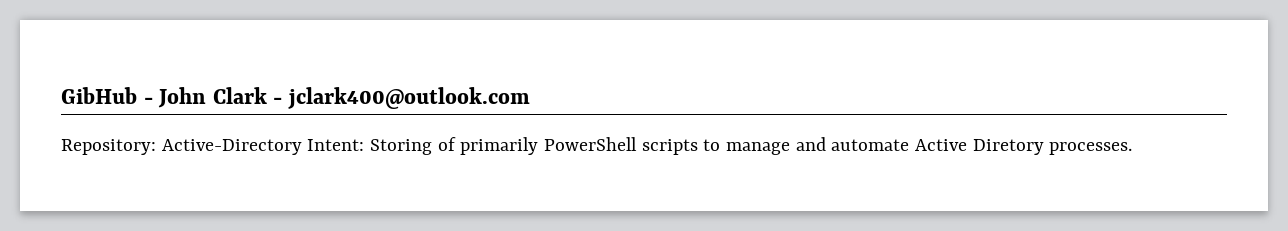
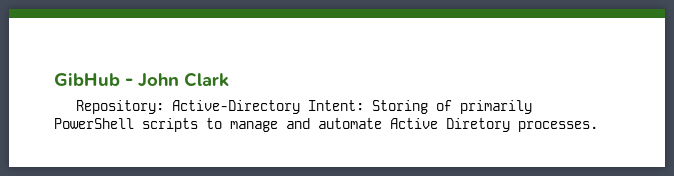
- GibHub - John Clark - jclark400@outlook.com
+ GibHub - John Clark

